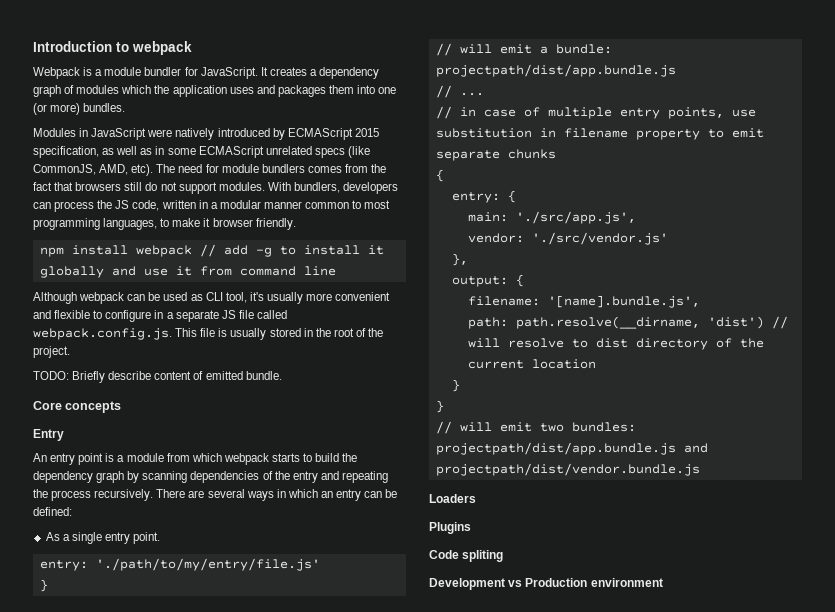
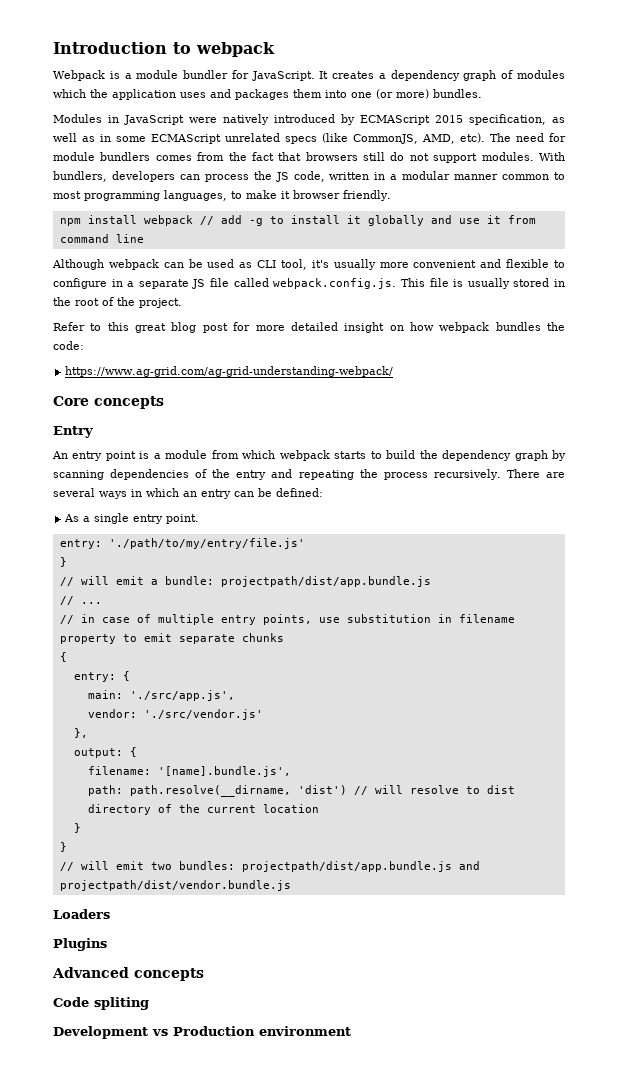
- TODO: Briefly describe content of emitted bundle.
+ Refer to this great blog post for more detailed insight on how webpack bundles the code:
+ https://www.ag-grid.com/ag-grid-understanding-webpack/
+ Advanced concepts

